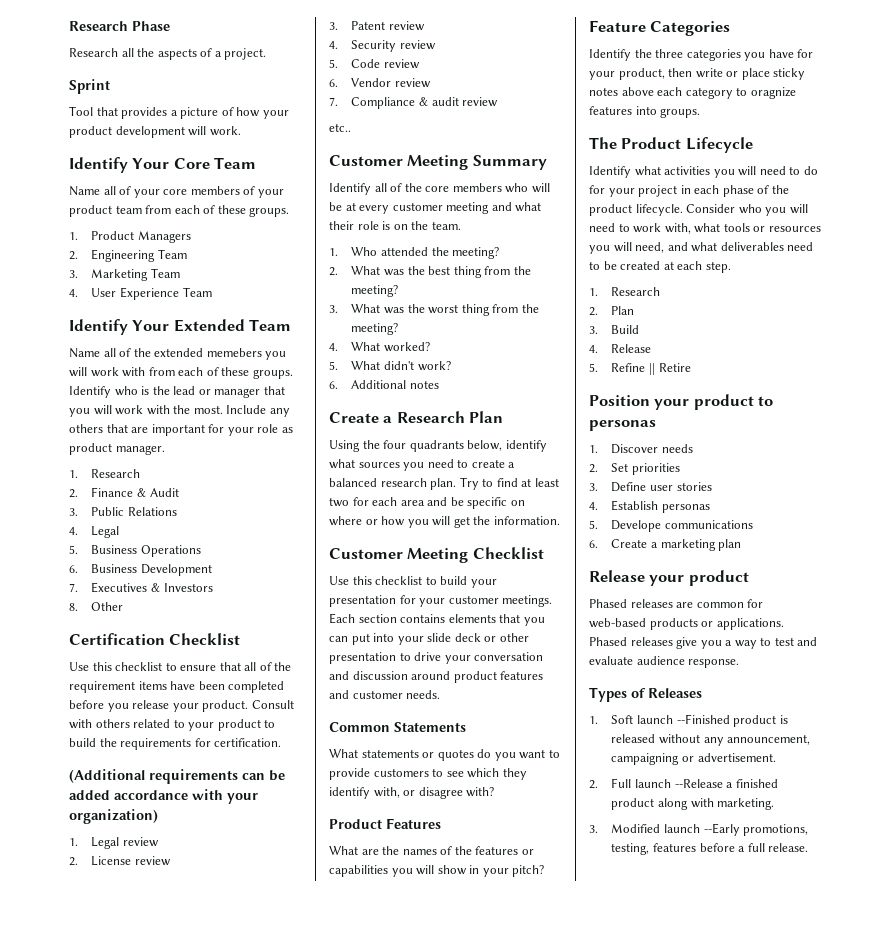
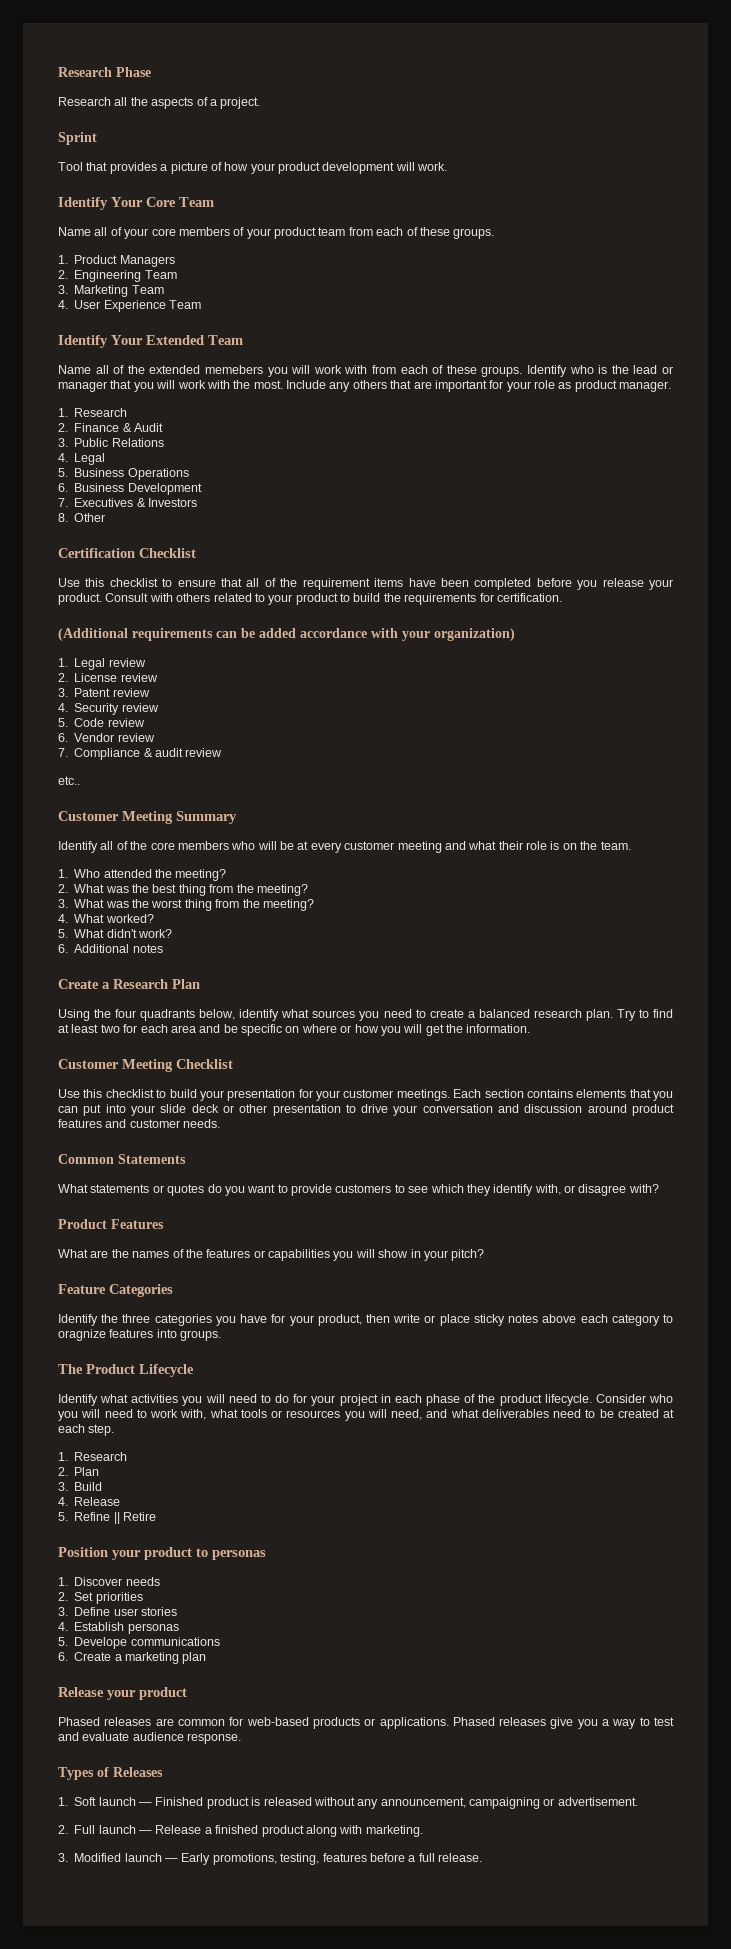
- 1. Soft launch --Finished product is released without any announcement, campaigning or advertisement.
+ 1. Soft launch — Finished product is released without any announcement, campaigning or advertisement.
- 2. Full launch --Release a finished product along with marketing.
+ 2. Full launch — Release a finished product along with marketing.
- 3. Modified launch --Early promotions, testing, features before a full release.
+ 3. Modified launch — Early promotions, testing, features before a full release.

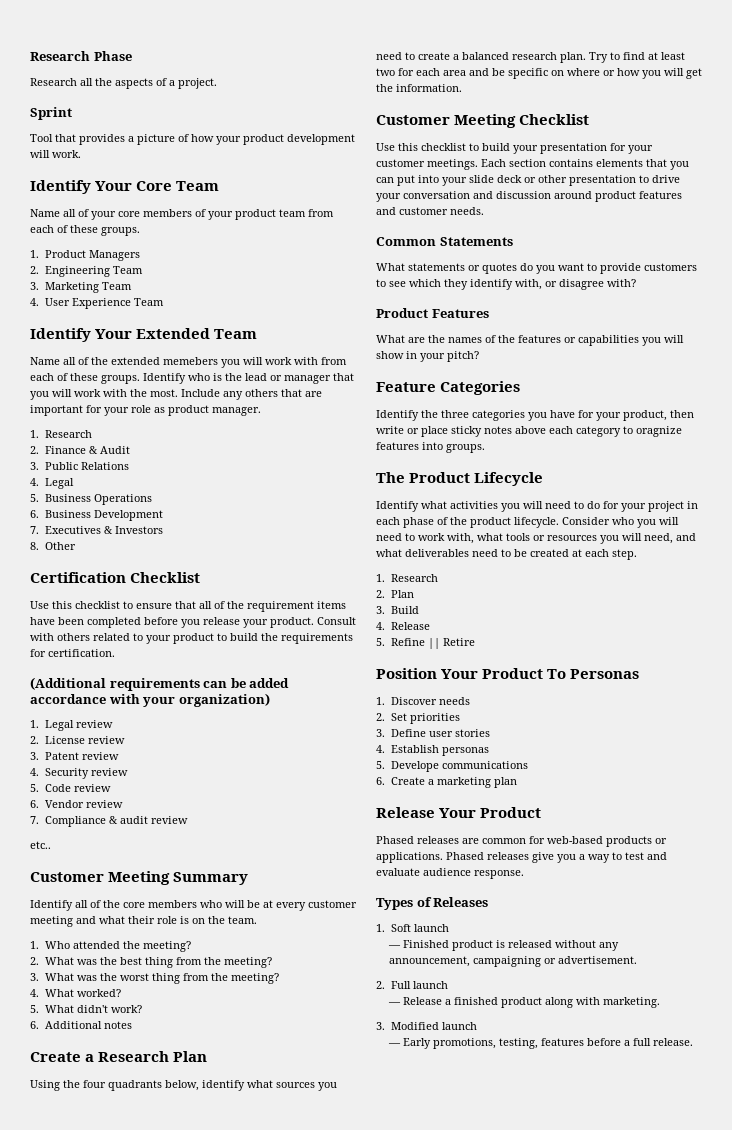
- Position your product to personas
+ Position Your Product To Personas
- Release your product
+ Release Your Product
- 1. Soft launch — Finished product is released without any announcement, campaigning or advertisement.
+ 1. Soft launch
+ — Finished product is released without any announcement, campaigning or advertisement.
- 2. Full launch — Release a finished product along with marketing.
+ 2. Full launch
+ — Release a finished product along with marketing.
- 3. Modified launch — Early promotions, testing, features before a full release.
+ 3. Modified launch
+ — Early promotions, testing, features before a full release.

